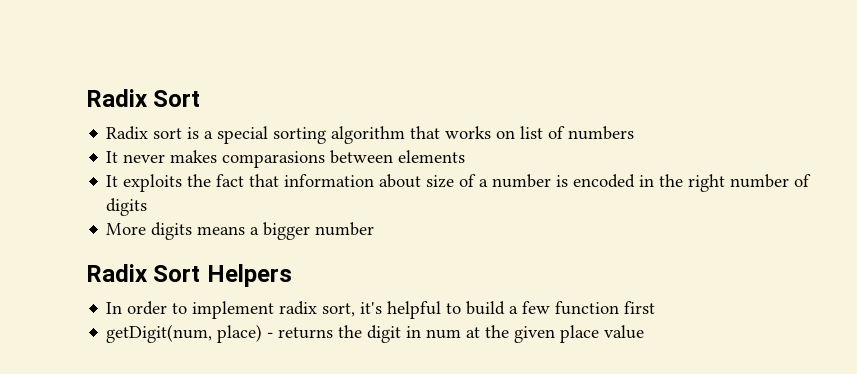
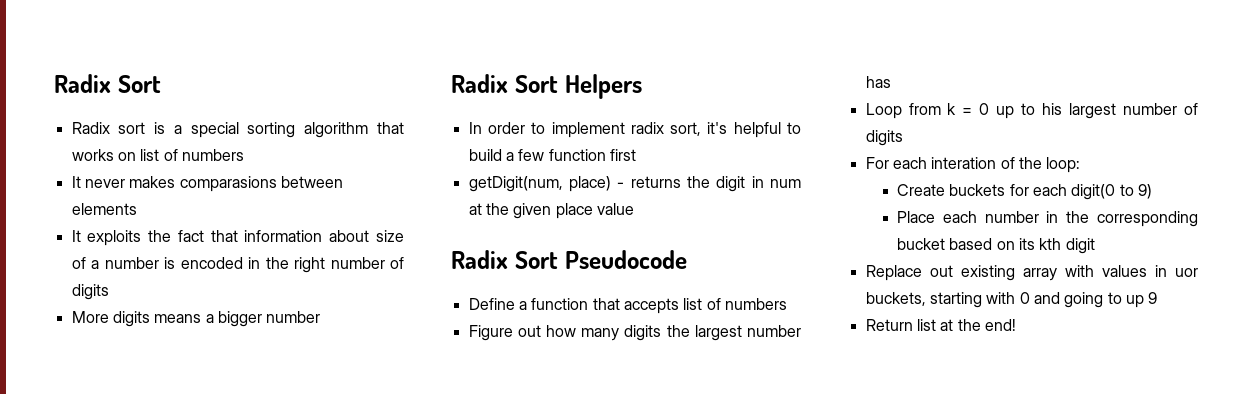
+ Radix Sort Pseudocode
+ Define a function that accepts list of numbers
+ Figure out how many digits the largest number has
+ Loop from k = 0 up to his largest number of digits
+ For each interation of the loop:
+ Create buckets for each digit(0 to 9)
+ Place each number in the corresponding bucket based on its kth digit
+ Replace out existing array with values in uor buckets, starting with 0 and going to up 9
+ Return list at the end!

